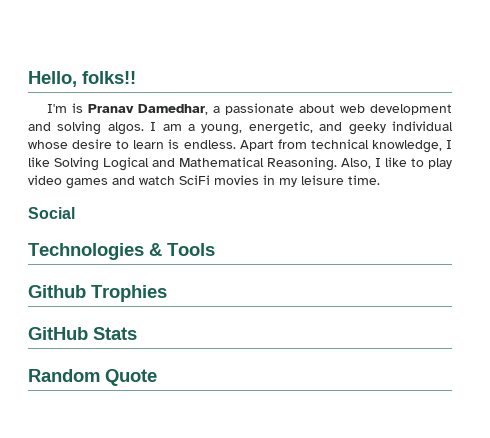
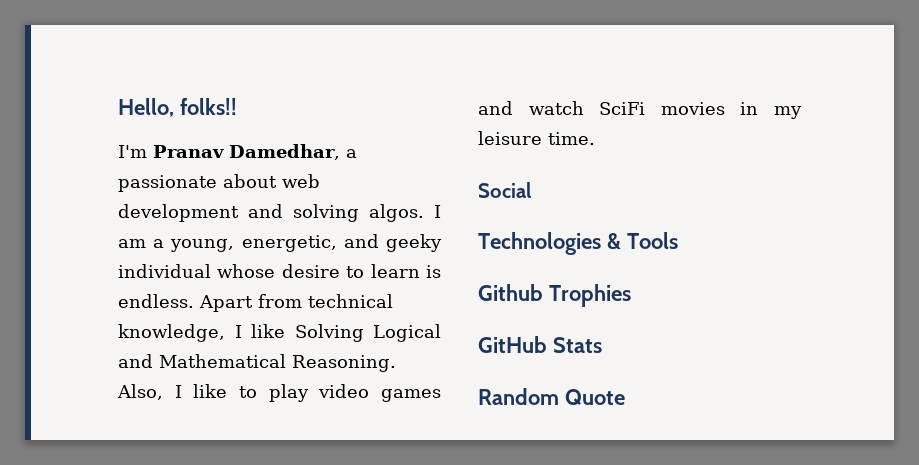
- I'm is Pranav Damedhar, a passionate about web development and solving algos.
+ I'm Pranav Damedhar, a passionate about web development and solving algos.

